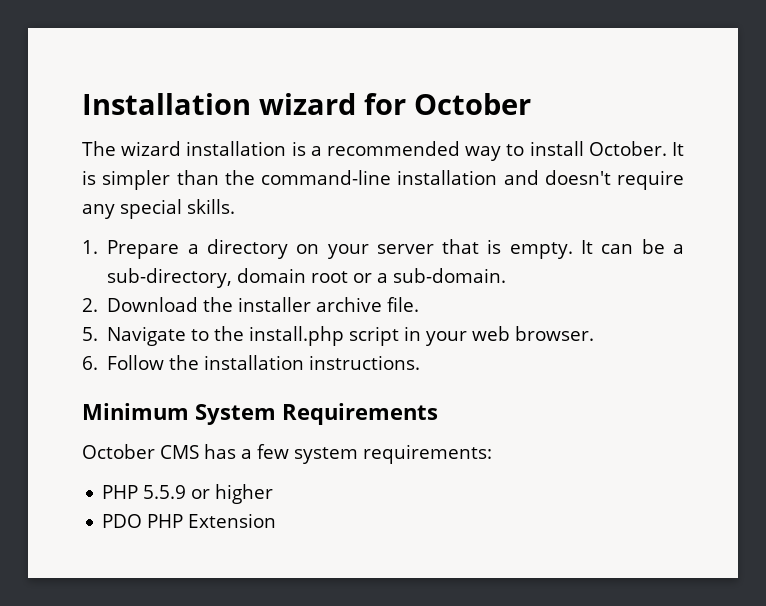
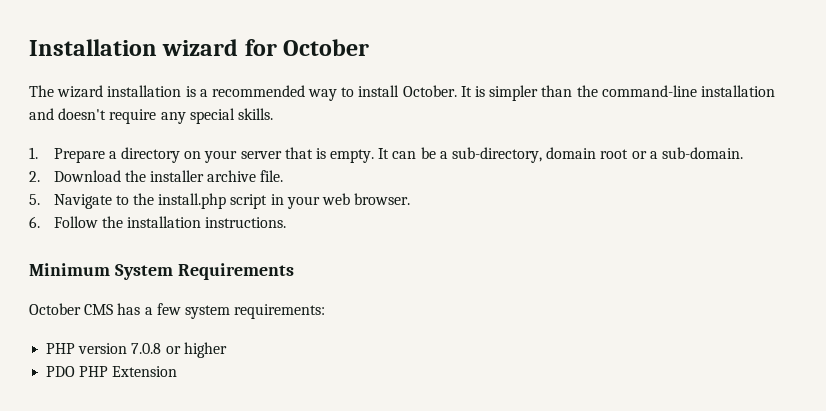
- PHP 5.5.9 or higher
+ PHP version 7.0.8 or higher

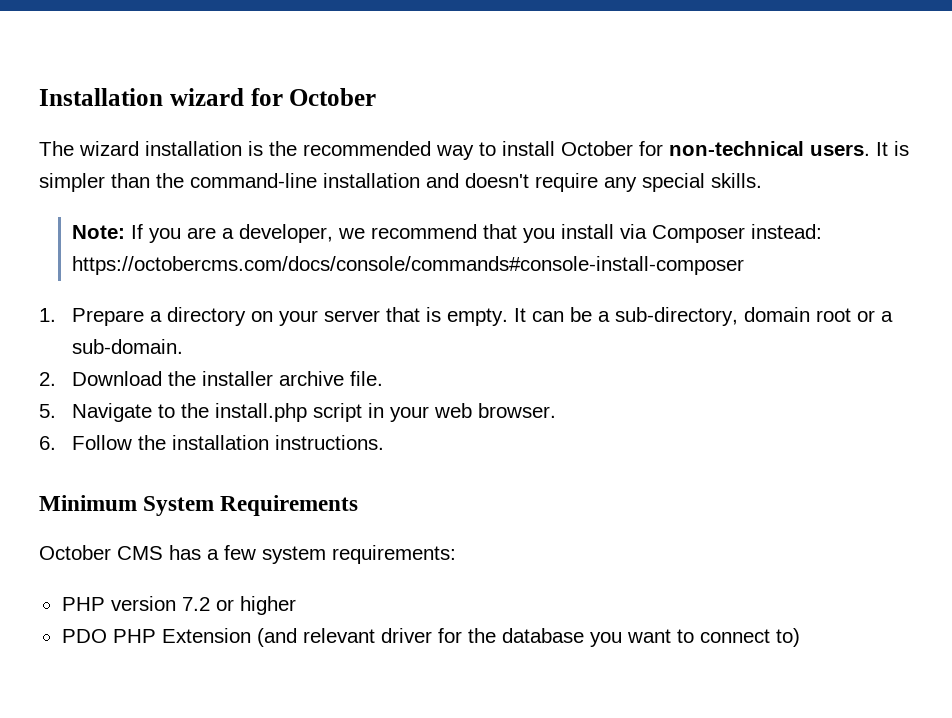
- The wizard installation is a recommended way to install October.
+ The wizard installation is the recommended way to install October for non-technical users.
+ Note: If you are a developer, we recommend that you install via Composer instead: https://octobercms.com/docs/console/commands#console-install-composer
- PHP version 7.0.8 or higher
+ PHP version 7.2 or higher
- PDO PHP Extension
+ PDO PHP Extension (and relevant driver for the database you want to connect to)

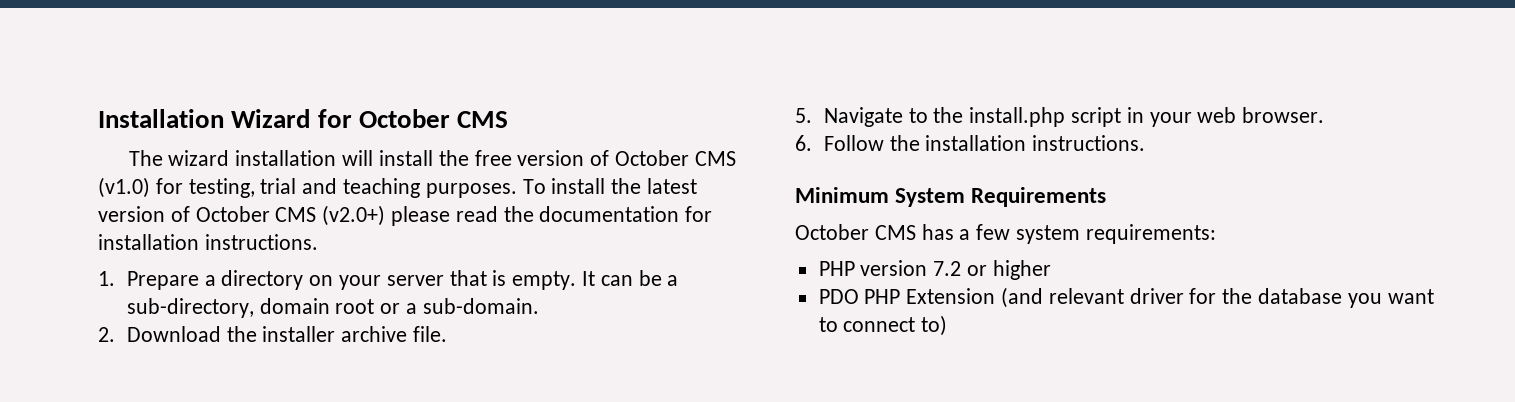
- Installation wizard for October
+ Installation Wizard for October CMS
- The wizard installation is the recommended way to install October for non-technical users. It is simpler than the command-line installation and doesn't require any special skills.
- Note: If you are a developer, we recommend that you install via Composer instead: https://octobercms.com/docs/console/commands#console-install-composer
+ The wizard installation will install the free version of October CMS (v1.0) for testing, trial and teaching purposes. To install the latest version of October CMS (v2.0+) please read the documentation for installation instructions.

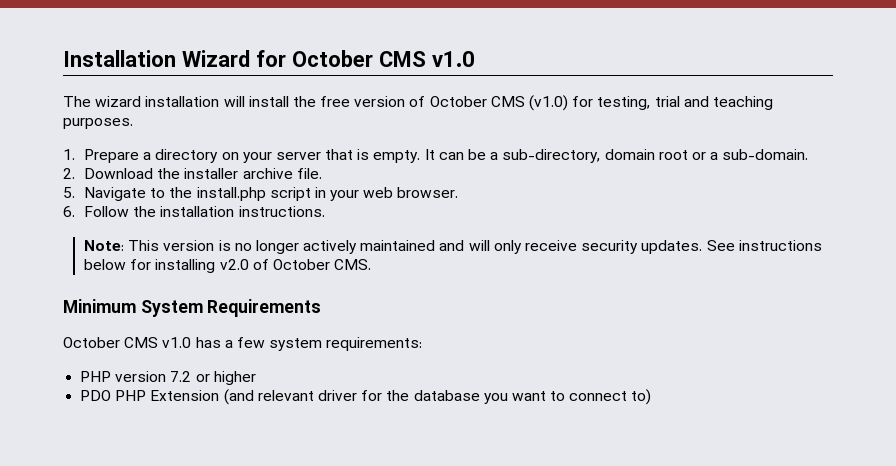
- Installation Wizard for October CMS
+ Installation Wizard for October CMS v1.0
- To install the latest version of October CMS (v2.0+) please read the documentation for installation instructions.
+ Note: This version is no longer actively maintained and will only receive security updates. See instructions below for installing v2.0 of October CMS.
- October CMS has a few system requirements:
+ October CMS v1.0 has a few system requirements:

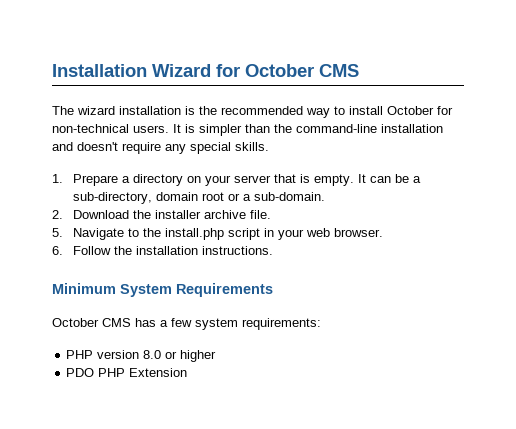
- Installation Wizard for October CMS v1.0
+ Installation Wizard for October CMS
- The wizard installation will install the free version of October CMS (v1.0) for testing, trial and teaching purposes.
+ The wizard installation is the recommended way to install October for non-technical users. It is simpler than the command-line installation and doesn't require any special skills.
- Note: This version is no longer actively maintained and will only receive security updates. See instructions below for installing v2.0 of October CMS.
- October CMS v1.0 has a few system requirements:
+ October CMS has a few system requirements:
- PHP version 7.2 or higher
+ PHP version 8.0 or higher
- PDO PHP Extension (and relevant driver for the database you want to connect to)
+ PDO PHP Extension

